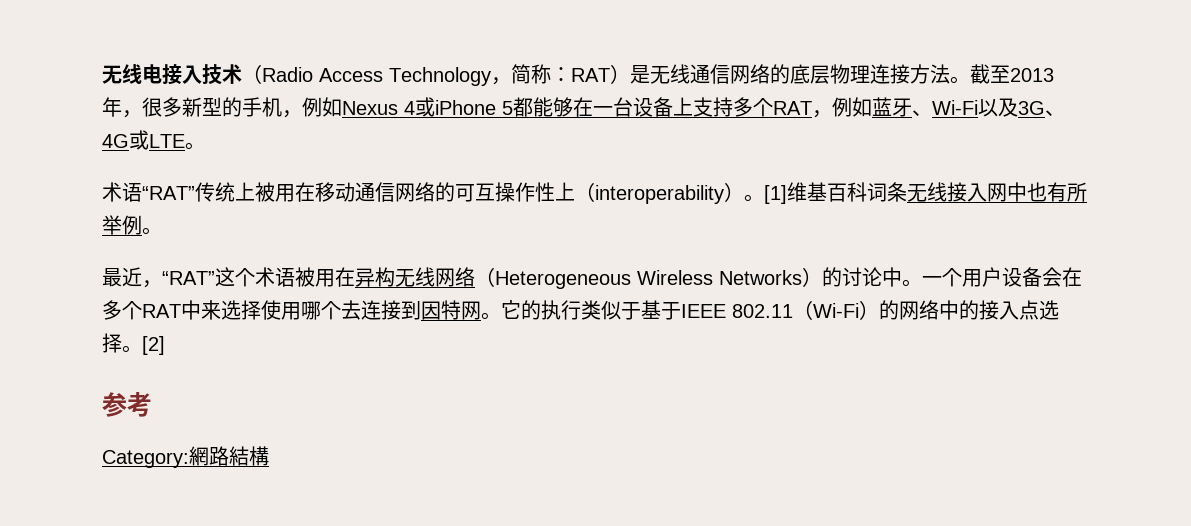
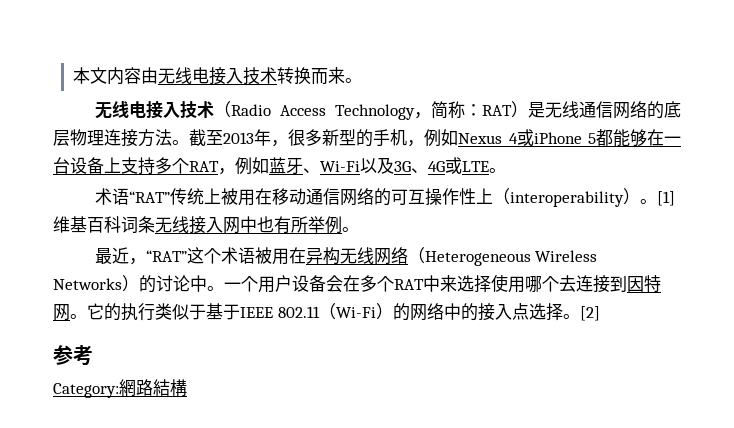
+ 本文内容由无线电接入技术转换而来。

